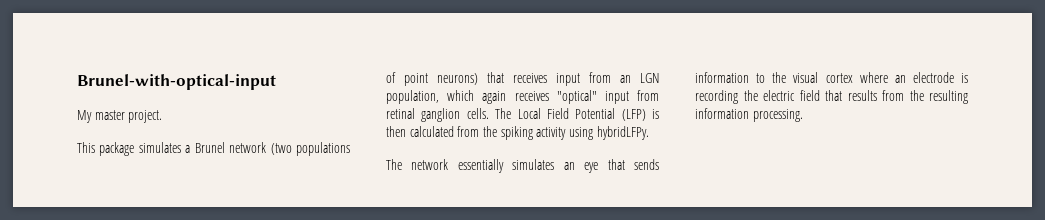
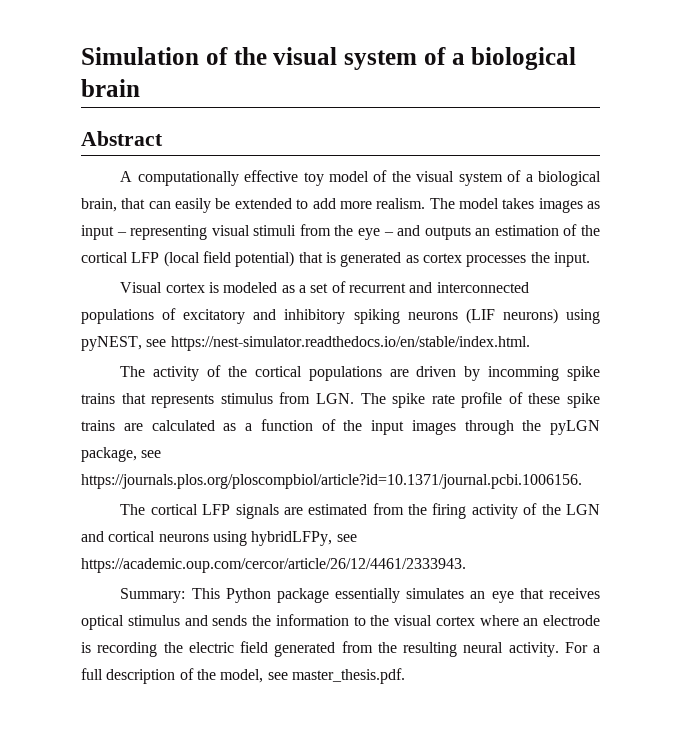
- Brunel-with-optical-input
- My master project.
- This package simulates a Brunel network (two populations of point neurons) that receives input from an LGN population, which again receives "optical" input from retinal ganglion cells. The Local Field Potential (LFP) is then calculated from the spiking activity using hybridLFPy.
- The network essentially simulates an eye that sends information to the visual cortex where an electrode is recording the electric field that results from the resulting information processing.
+ Simulation of the visual system of a biological brain
+ Abstract
+ A computationally effective toy model of the visual system of a biological brain, that can easily be extended to add more realism. The model takes images as input – representing visual stimuli from the eye – and outputs an estimation of the cortical LFP (local field potential) that is generated as cortex processes the input.
+ Visual cortex is modeled as a set of recurrent and interconnected populations of excitatory and inhibitory spiking neurons (LIF neurons) using pyNEST, see https://nest-simulator.readthedocs.io/en/stable/index.html.
+ The activity of the cortical populations are driven by incomming spike trains that represents stimulus from LGN. The spike rate profile of these spike trains are calculated as a function of the input images through the pyLGN package, see https://journals.plos.org/ploscompbiol/article?id=10.1371/journal.pcbi.1006156.
+ The cortical LFP signals are estimated from the firing activity of the LGN and cortical neurons using hybridLFPy, see https://academic.oup.com/cercor/article/26/12/4461/2333943.
+ Summary: This Python package essentially simulates an eye that receives optical stimulus and sends the information to the visual cortex where an electrode is recording the electric field generated from the resulting neural activity. For a full description of the model, see master_thesis.pdf.

